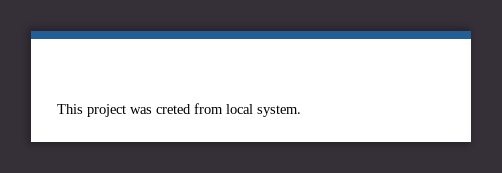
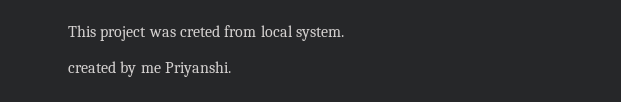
+ created by me Priyanshi.

